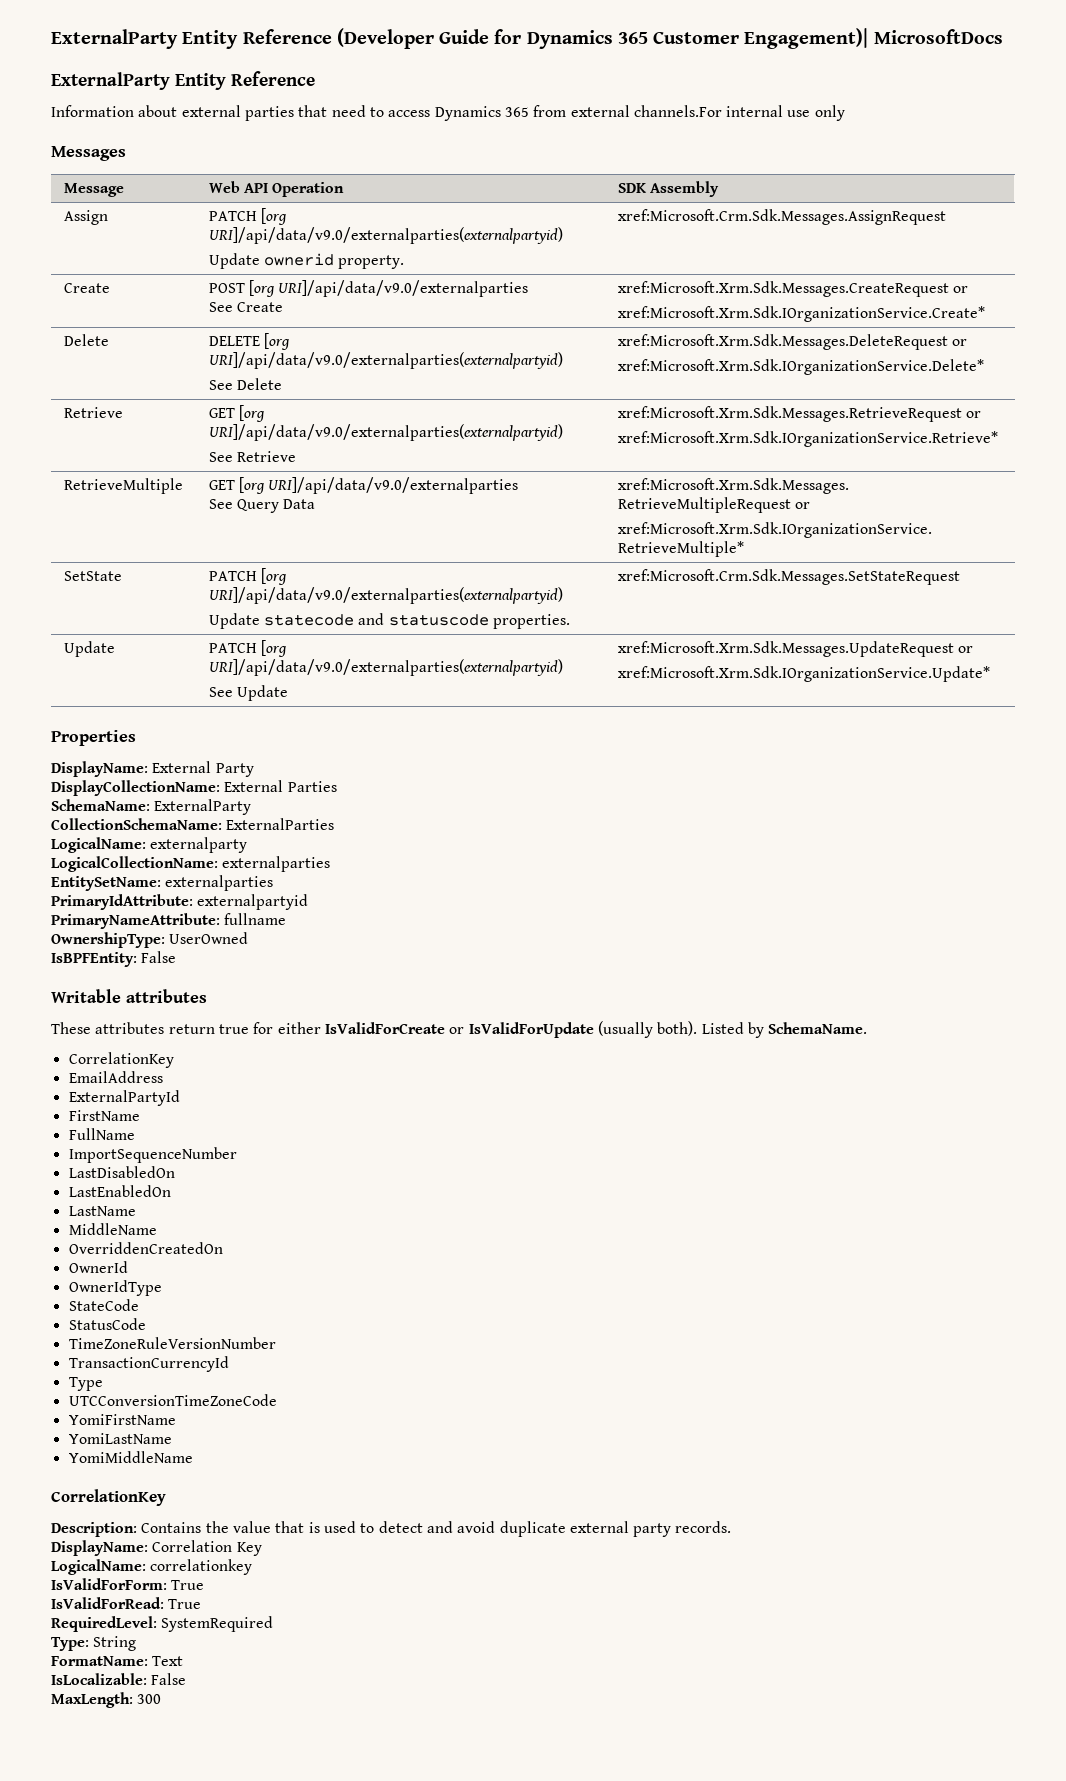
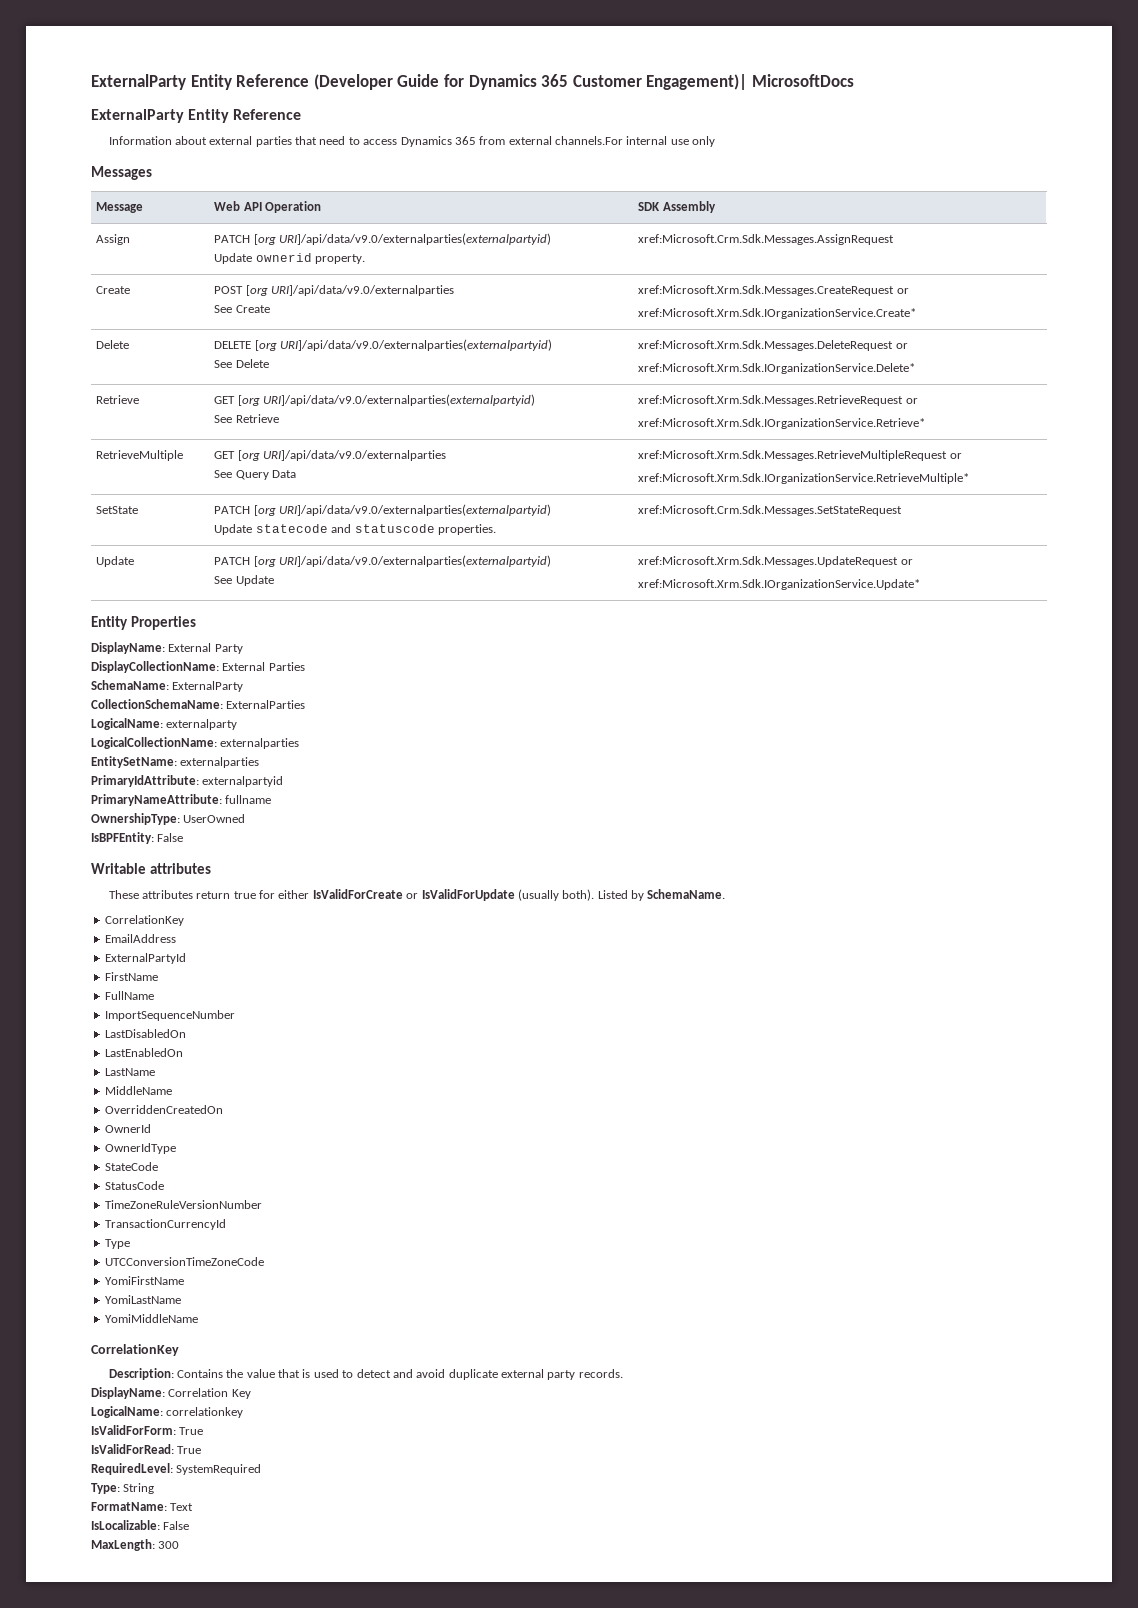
- Properties
+ Entity Properties

